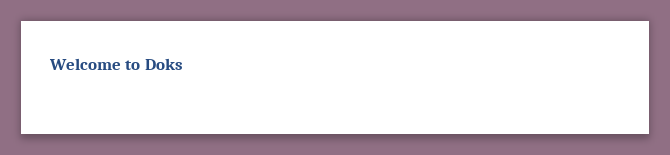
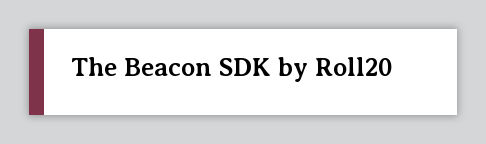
- Welcome to Doks
+ The Beacon SDK by Roll20

